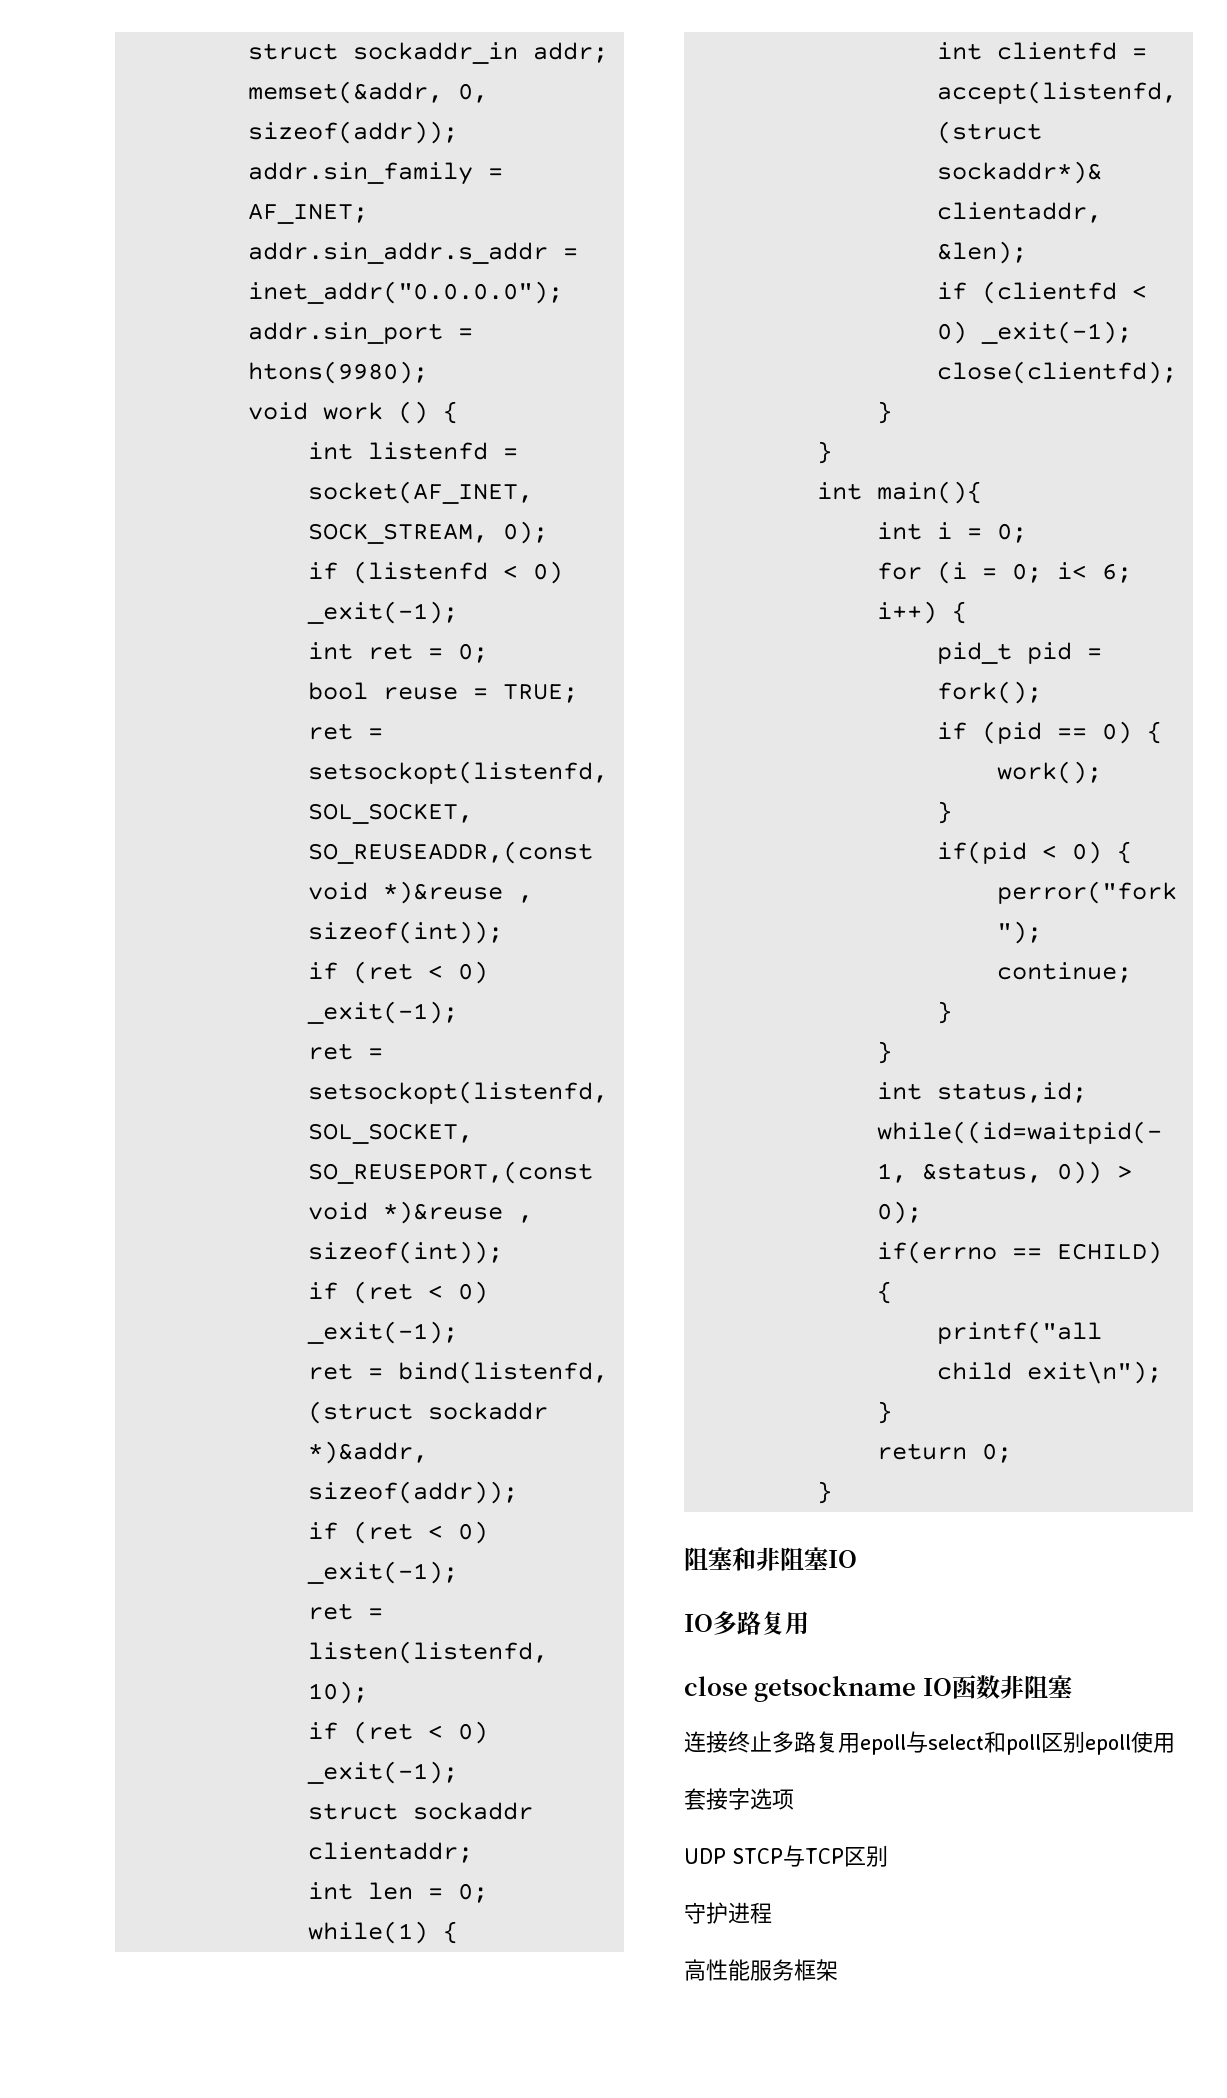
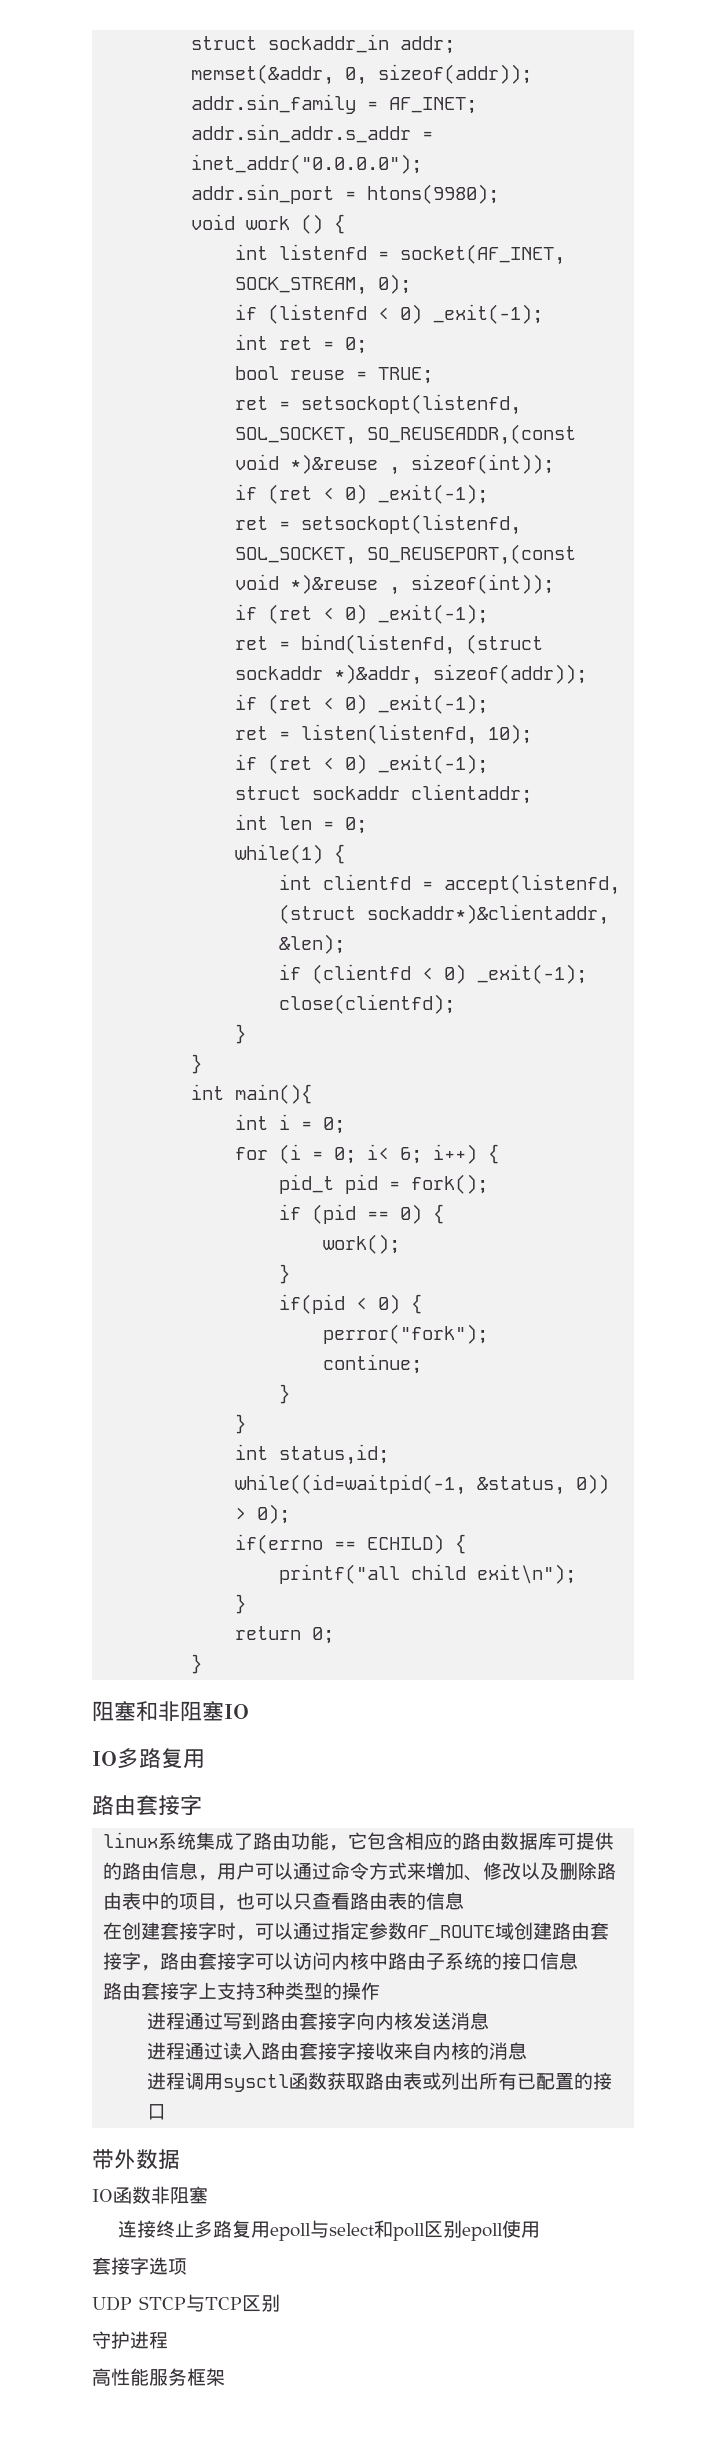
  IO多路复用
- close getsockname IO函数非阻塞
+ 路由套接字
+ linux系统集成了路由功能，它包含相应的路由数据库可提供的路由信息，用户可以通过命令方式来增加、修改以及删除路由表中的项目，也可以只查看路由表的信息
+ 在创建套接字时，可以通过指定参数AF_ROUTE域创建路由套接字，路由套接字可以访问内核中路由子系统的接口信息
+ 路由套接字上支持3种类型的操作
+ 进程通过写到路由套接字向内核发送消息
+ 进程通过读入路由套接字接收来自内核的消息
+ 进程调用sysctl函数获取路由表或列出所有已配置的接口
+ 带外数据
+ IO函数非阻塞

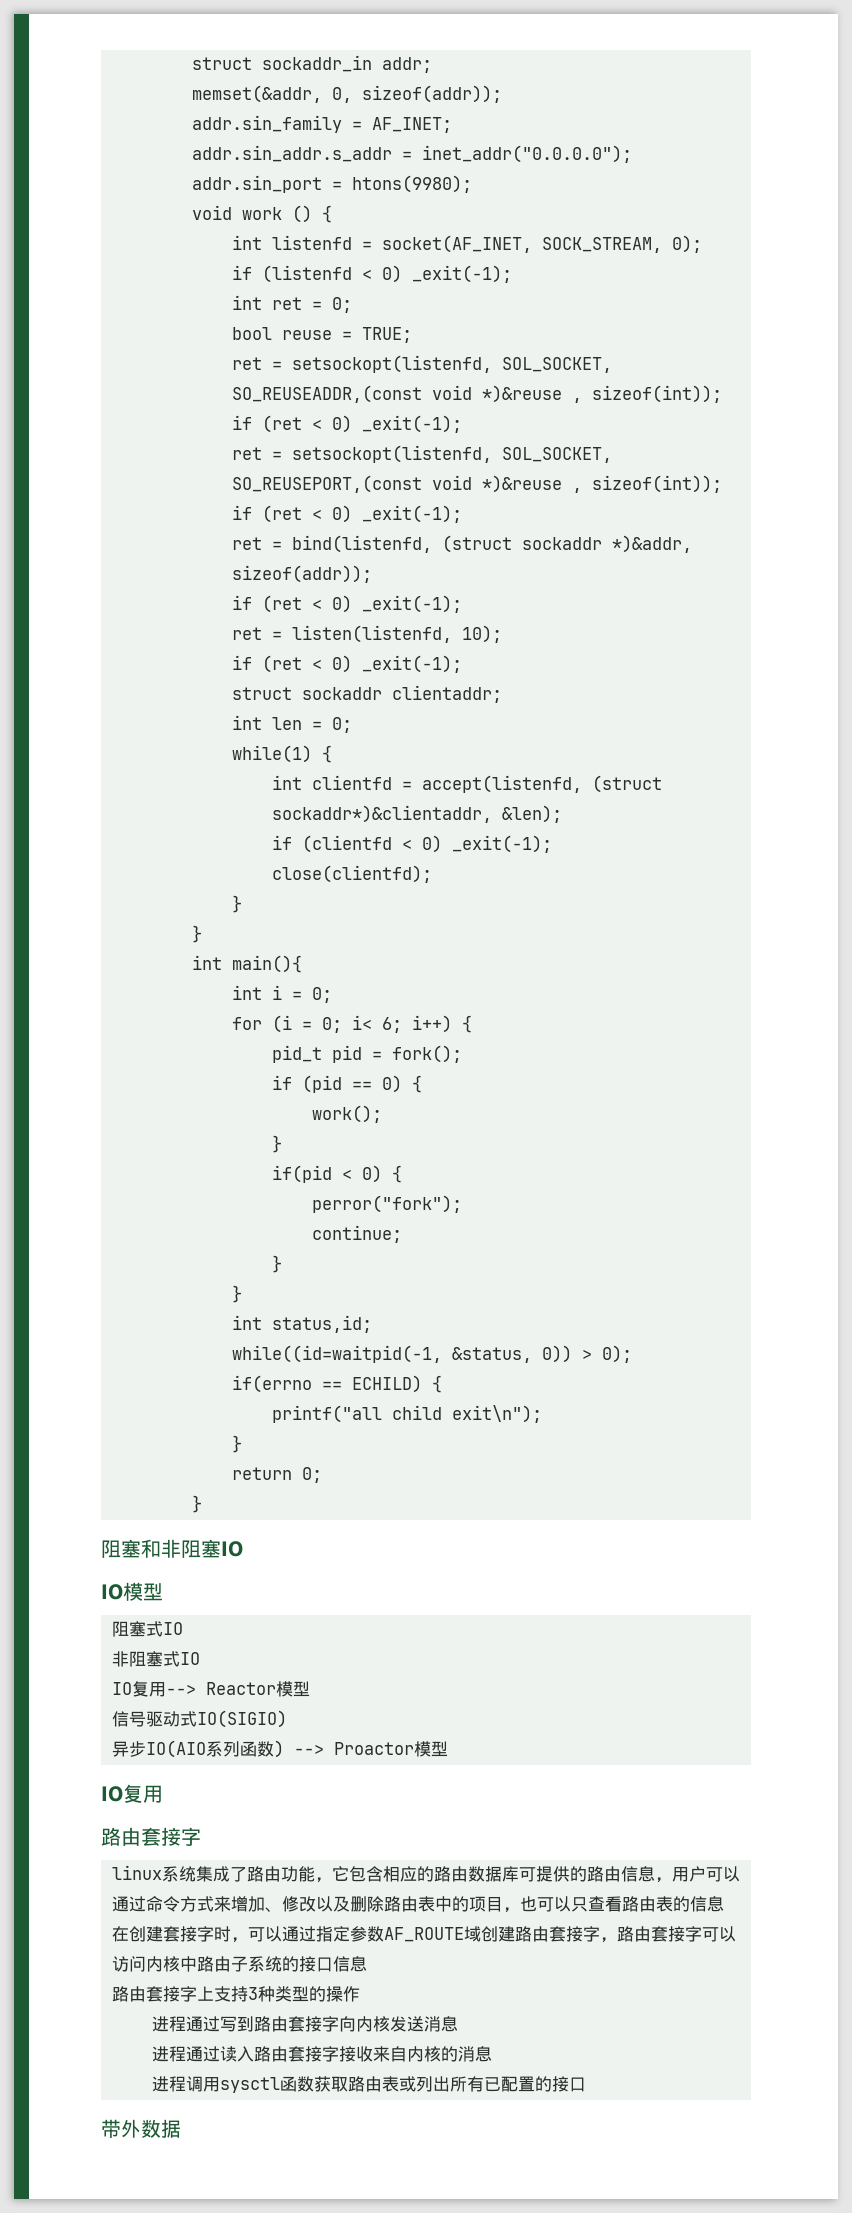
- IO多路复用
+ IO模型
+ 阻塞式IO
+ 非阻塞式IO
+ IO复用--> Reactor模型
+ 信号驱动式IO(SIGIO)
+ 异步IO(AIO系列函数) --> Proactor模型
+ IO复用
- IO函数非阻塞
- 连接终止多路复用epoll与select和poll区别epoll使用
- 套接字选项
- UDP STCP与TCP区别
- 守护进程
- 高性能服务框架

